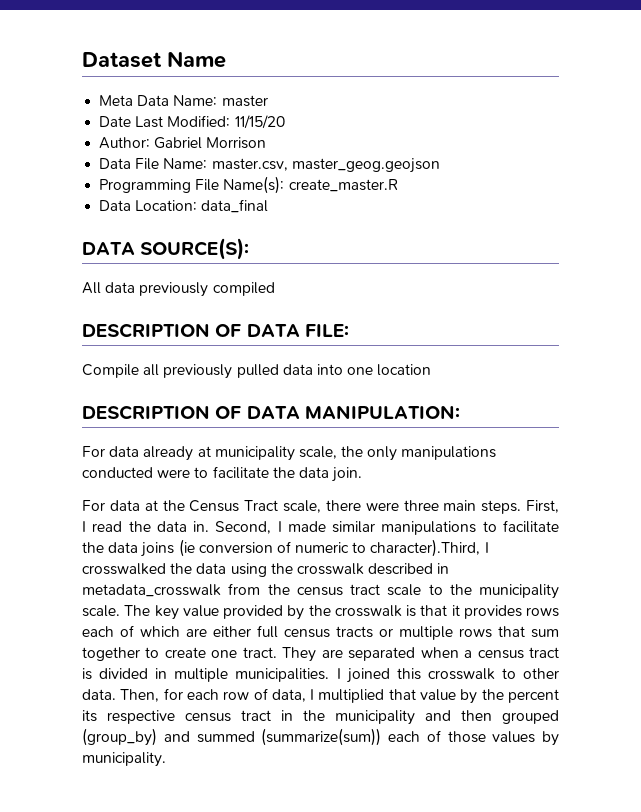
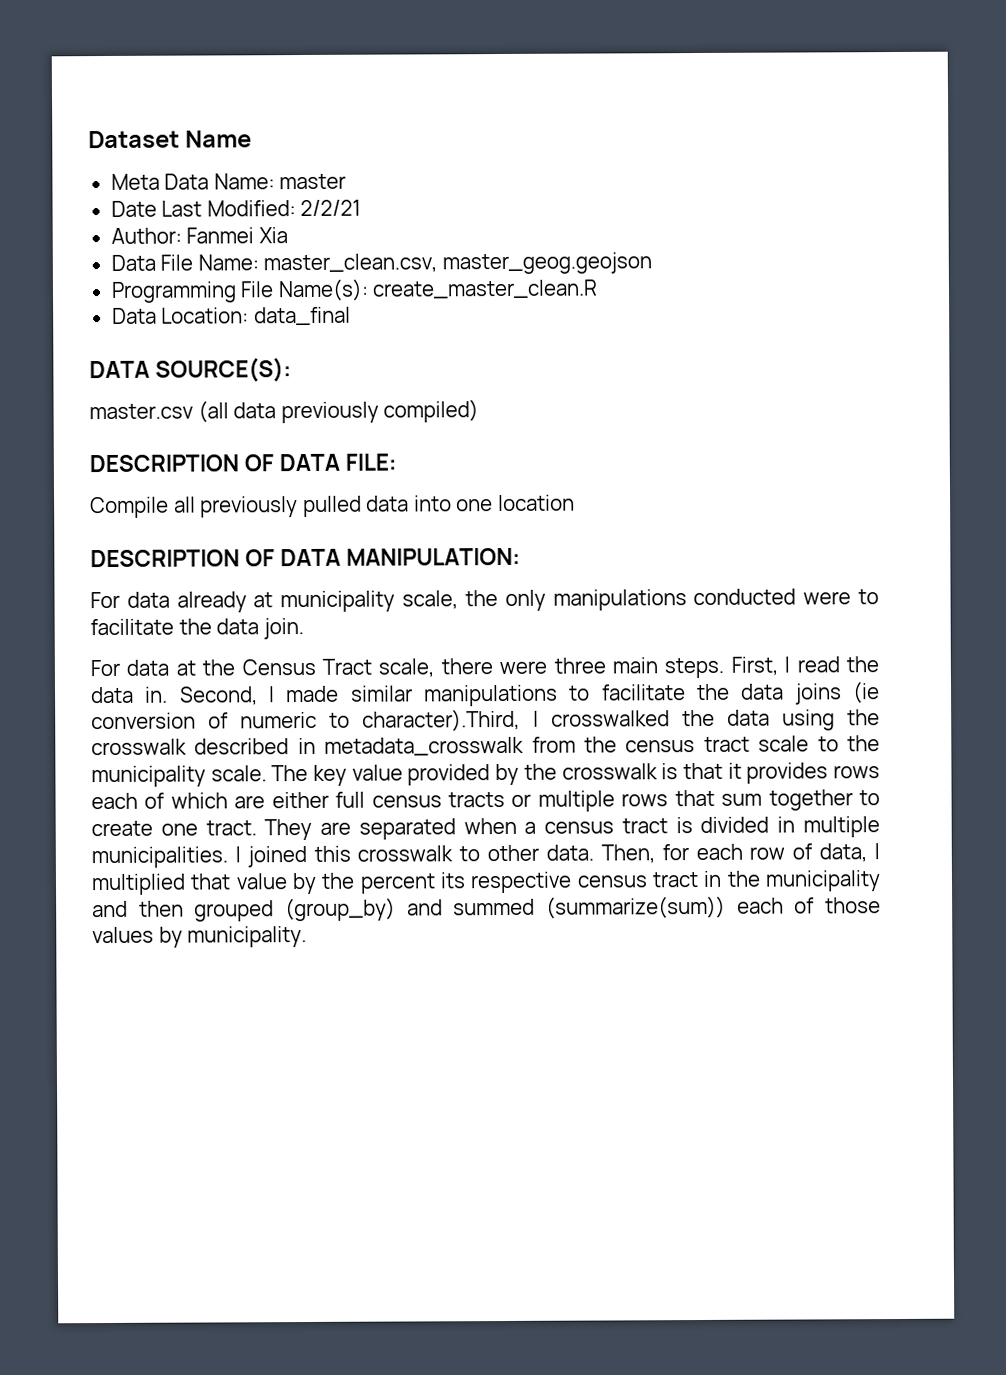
- Date Last Modified: 11/15/20
+ Date Last Modified: 2/2/21
- Author: Gabriel Morrison
+ Author: Fanmei Xia
- Data File Name: master.csv, master_geog.geojson
+ Data File Name: master_clean.csv, master_geog.geojson
- Programming File Name(s): create_master.R
+ Programming File Name(s): create_master_clean.R
- All data previously compiled
+ master.csv (all data previously compiled)

